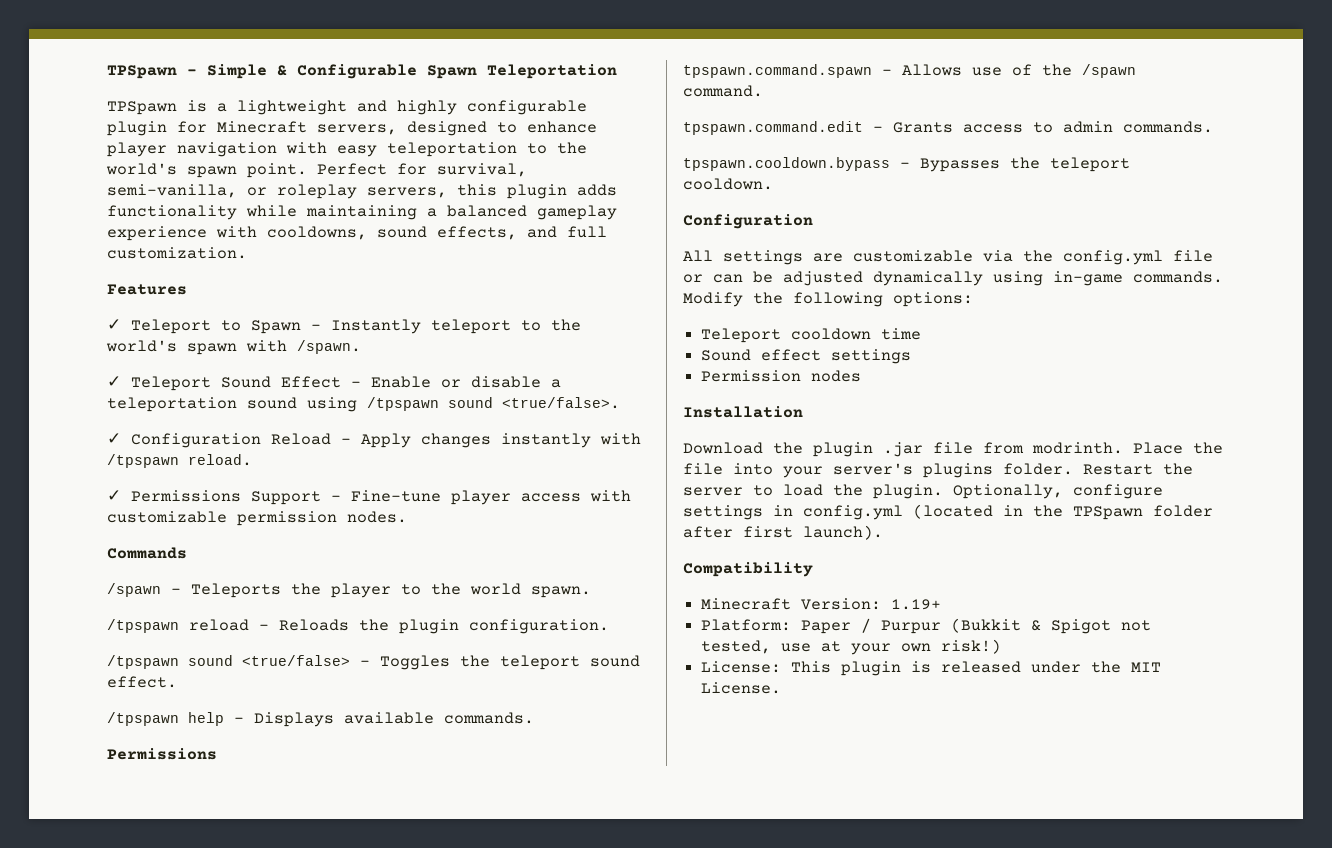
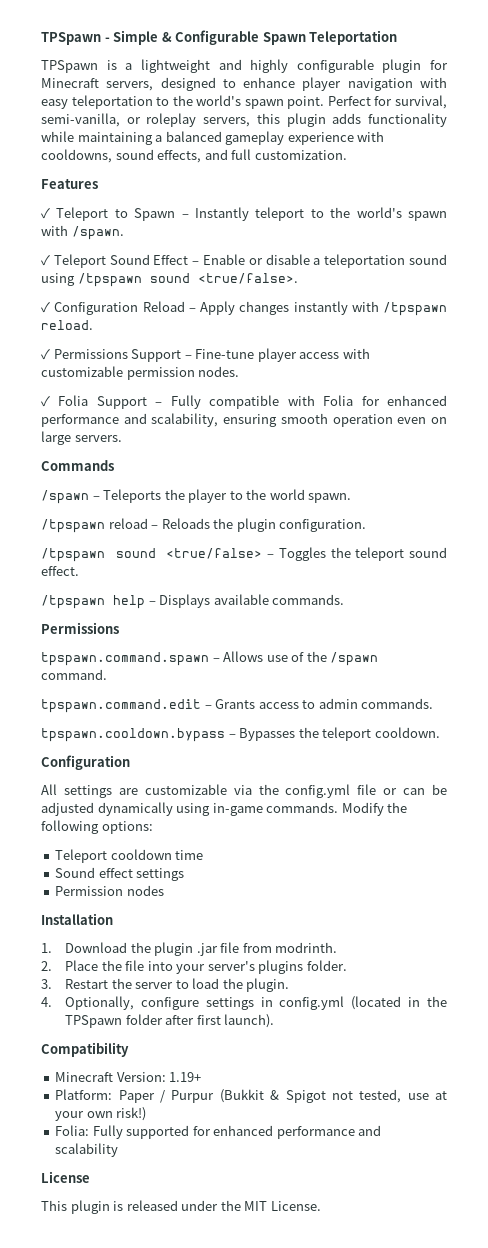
+ ✓ Folia Support – Fully compatible with Folia for enhanced performance and scalability, ensuring smooth operation even on large servers.
- Download the plugin .jar file from modrinth. Place the file into your server's plugins folder. Restart the server to load the plugin. Optionally, configure settings in config.yml (located in the TPSpawn folder after first launch).
+ 1. Download the plugin .jar file from modrinth.
+ 2. Place the file into your server's plugins folder.
+ 3. Restart the server to load the plugin.
+ 4. Optionally, configure settings in config.yml (located in the TPSpawn folder after first launch).
- License: This plugin is released under the MIT License.
+ Folia: Fully supported for enhanced performance and scalability
+ License
+ This plugin is released under the MIT License.

